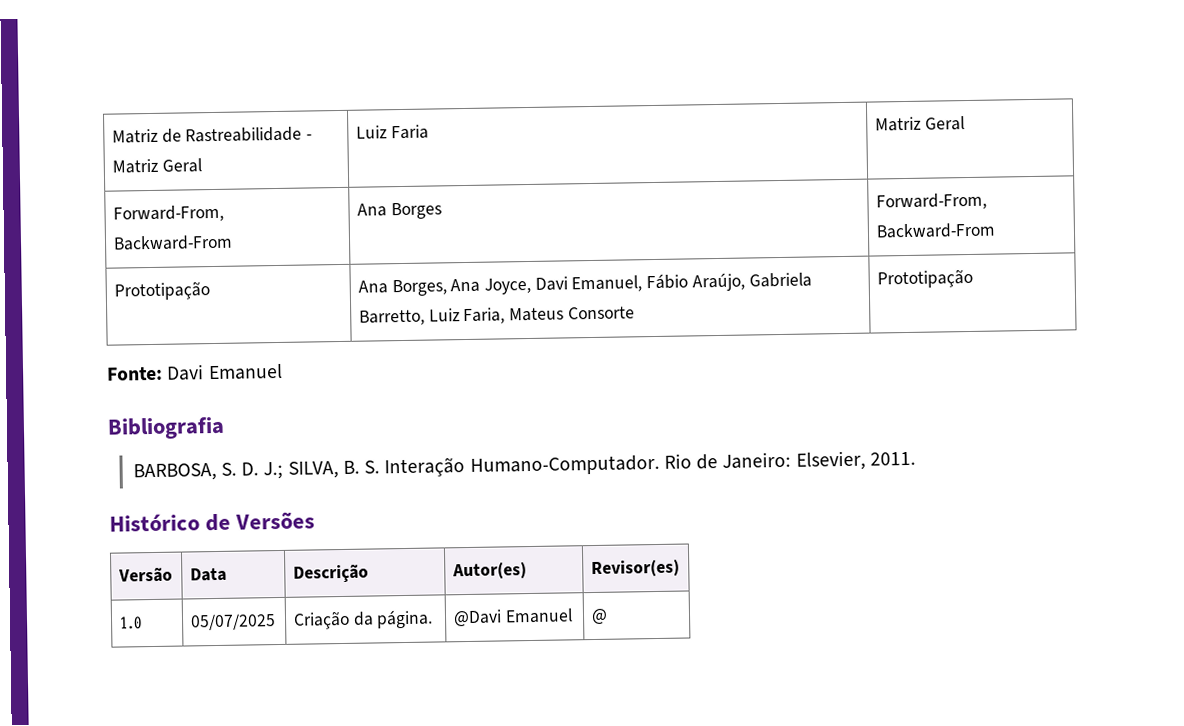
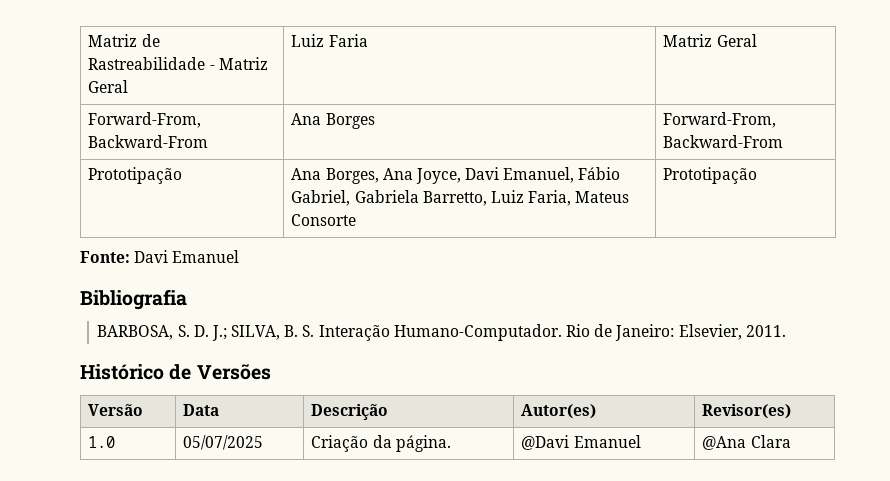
- Prototipação | Ana Borges, Ana Joyce, Davi Emanuel, Fábio Araújo, Gabriela Barretto, Luiz Faria, Mateus Consorte | Prototipação
+ Prototipação | Ana Borges, Ana Joyce, Davi Emanuel, Fábio Gabriel, Gabriela Barretto, Luiz Faria, Mateus Consorte | Prototipação
- 1.0 | 05/07/2025 | Criação da página. | @Davi Emanuel | @
+ 1.0 | 05/07/2025 | Criação da página. | @Davi Emanuel | @Ana Clara

